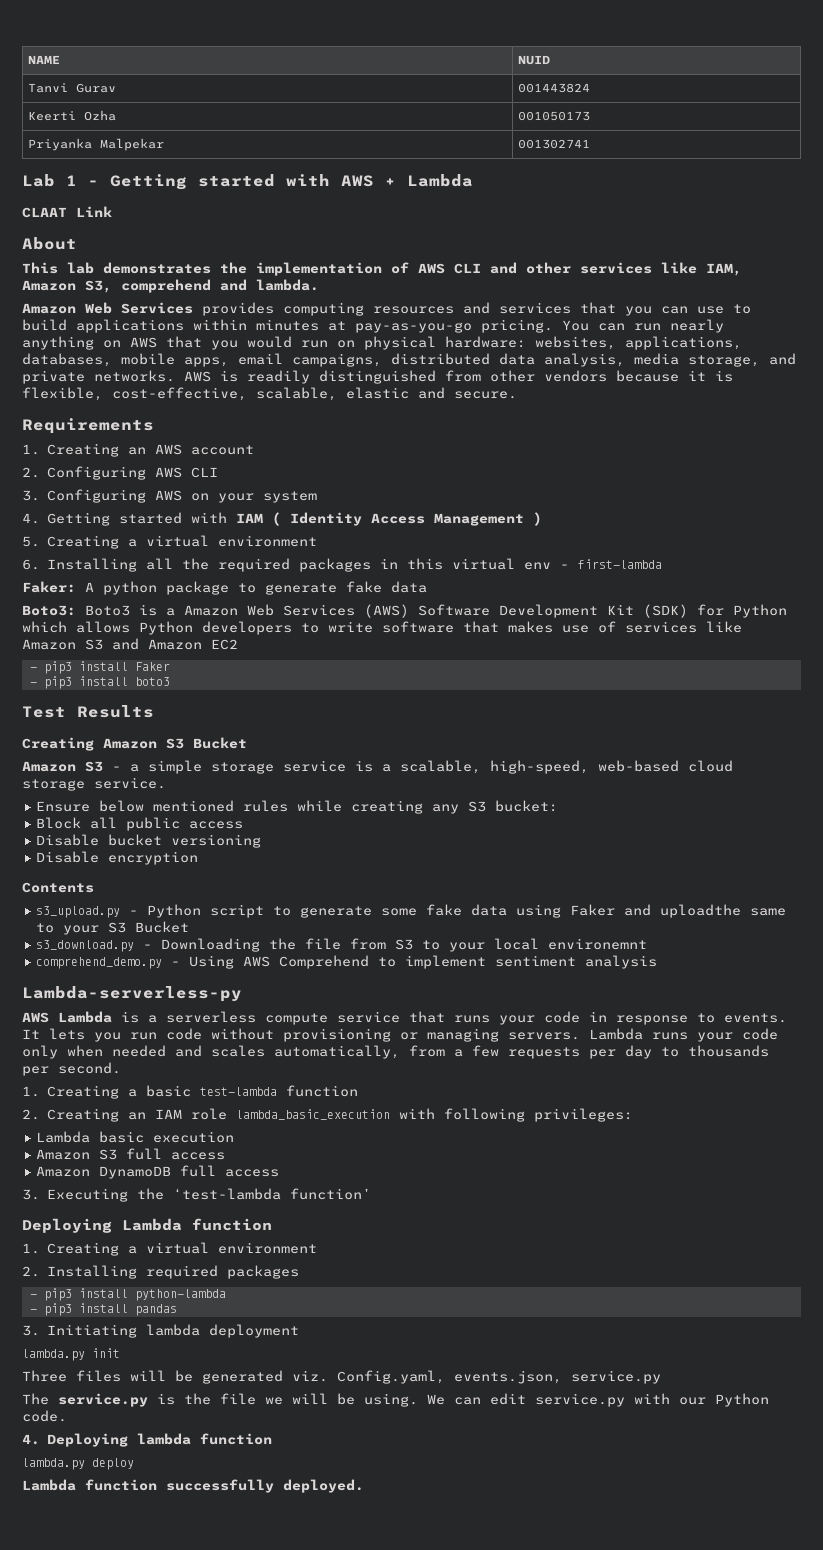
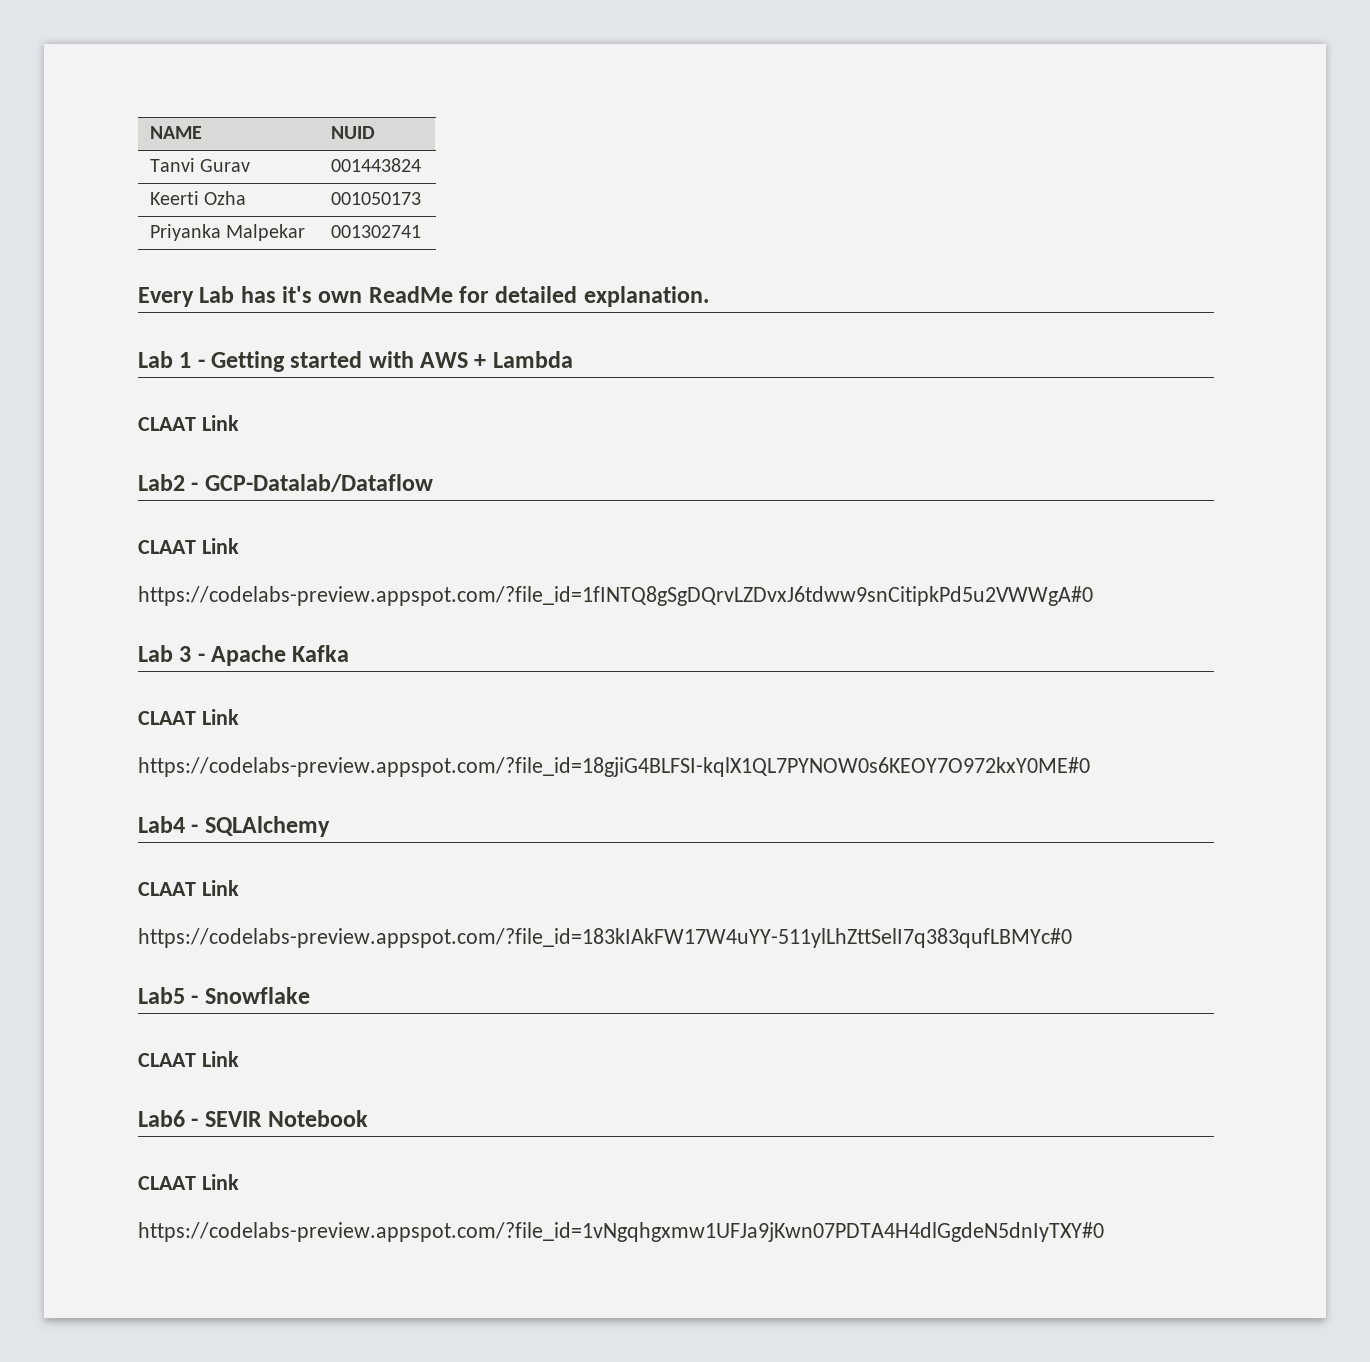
+ Every Lab has it's own ReadMe for detailed explanation.
- About
- This lab demonstrates the implementation of AWS CLI and other services like IAM, Amazon S3, comprehend and lambda.
- Amazon Web Services provides computing resources and services that you can use to build applications within minutes at pay-as-you-go pricing. You can run nearly anything on AWS that you would run on physical hardware: websites, applications, databases, mobile apps, email campaigns, distributed data analysis, media storage, and private networks. AWS is readily distinguished from other vendors because it is flexible, cost-effective, scalable, elastic and secure.
- Requirements
- 1. Creating an AWS account
- 2. Configuring AWS CLI
- 3. Configuring AWS on your system
- 4. Getting started with IAM ( Identity Access Management )
- 5. Creating a virtual environment
- 6. Installing all the required packages in this virtual env - first-lambda
- Faker: A python package to generate fake data
- Boto3: Boto3 is a Amazon Web Services (AWS) Software Development Kit (SDK) for Python which allows Python developers to write software that makes use of services like Amazon S3 and Amazon EC2
- - pip3 install Faker
- - pip3 install boto3
- Test Results
- Creating Amazon S3 Bucket
- Amazon S3 - a simple storage service is a scalable, high-speed, web-based cloud storage service.
- Ensure below mentioned rules while creating any S3 bucket:
- Block all public access
- Disable bucket versioning
- Disable encryption
- Contents
- s3_upload.py - Python script to generate some fake data using Faker and uploadthe same to your S3 Bucket
- s3_download.py - Downloading the file from S3 to your local environemnt
- comprehend_demo.py - Using AWS Comprehend to implement sentiment analysis
- Lambda-serverless-py
- AWS Lambda is a serverless compute service that runs your code in response to events. It lets you run code without provisioning or managing servers. Lambda runs your code only when needed and scales automatically, from a few requests per day to thousands per second.
- 1. Creating a basic test-lambda function
- 2. Creating an IAM role lambda_basic_execution with following privileges:
- Lambda basic execution
- Amazon S3 full access
- Amazon DynamoDB full access
- 3. Executing the ‘test-lambda function’
- Deploying Lambda function
- 1. Creating a virtual environment
- 2. Installing required packages
- - pip3 install python-lambda
- - pip3 install pandas
- 3. Initiating lambda deployment
- lambda.py init
- Three files will be generated viz. Config.yaml, events.json, service.py
- The service.py is the file we will be using. We can edit service.py with our Python code.
- 4. Deploying lambda function
- lambda.py deploy
- Lambda function successfully deployed.
+ Lab2 - GCP-Datalab/Dataflow
+ CLAAT Link
+ https://codelabs-preview.appspot.com/?file_id=1fINTQ8gSgDQrvLZDvxJ6tdww9snCitipkPd5u2VWWgA#0
+ Lab 3 - Apache Kafka
+ CLAAT Link
+ https://codelabs-preview.appspot.com/?file_id=18gjiG4BLFSI-kqlX1QL7PYNOW0s6KEOY7O972kxY0ME#0
+ Lab4 - SQLAlchemy
+ CLAAT Link
+ https://codelabs-preview.appspot.com/?file_id=183kIAkFW17W4uYY-511ylLhZttSelI7q383qufLBMYc#0
+ Lab5 - Snowflake
+ CLAAT Link
+ Lab6 - SEVIR Notebook
+ CLAAT Link
+ https://codelabs-preview.appspot.com/?file_id=1vNgqhgxmw1UFJa9jKwn07PDTA4H4dlGgdeN5dnIyTXY#0

